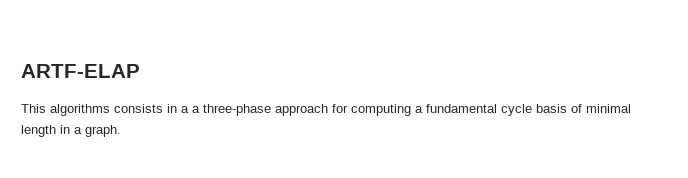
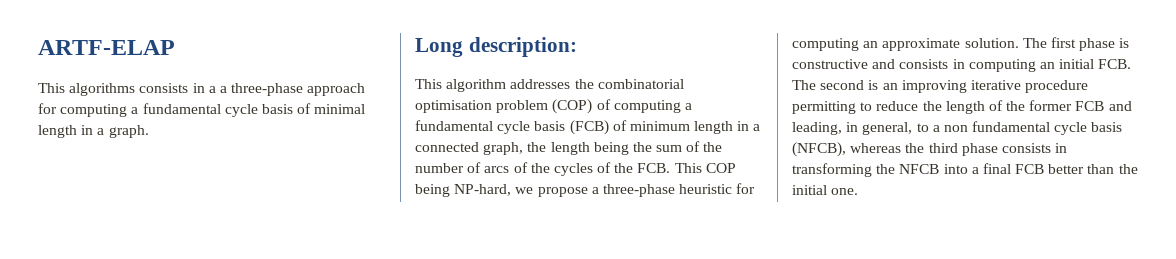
+ Long description:
+ This algorithm addresses the combinatorial optimisation problem (COP) of computing a fundamental cycle basis (FCB) of minimum length in a connected graph, the length being the sum of the number of arcs of the cycles of the FCB. This COP being NP-hard, we propose a three-phase heuristic for computing an approximate solution. The first phase is constructive and consists in computing an initial FCB. The second is an improving iterative procedure permitting to reduce the length of the former FCB and leading, in general, to a non fundamental cycle basis (NFCB), whereas the third phase consists in transforming the NFCB into a final FCB better than the initial one.

